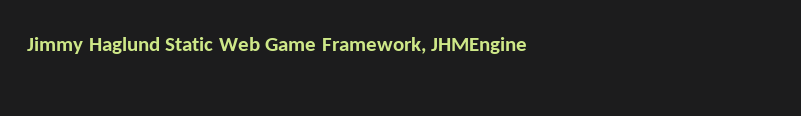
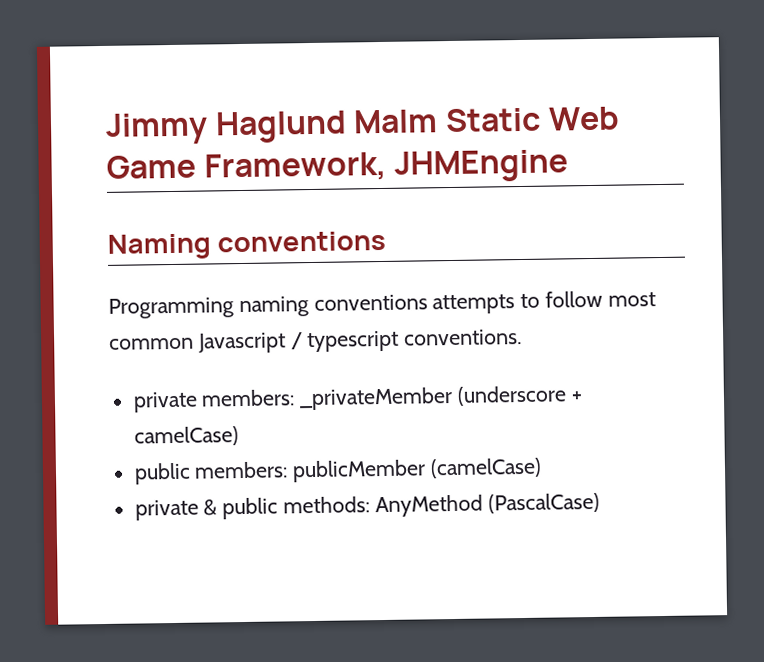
- Jimmy Haglund Static Web Game Framework, JHMEngine
+ Jimmy Haglund Malm Static Web Game Framework, JHMEngine
+ Naming conventions
+ Programming naming conventions attempts to follow most common Javascript / typescript conventions.
+ private members: _privateMember (underscore + camelCase)
+ public members: publicMember (camelCase)
+ private & public methods: AnyMethod (PascalCase)

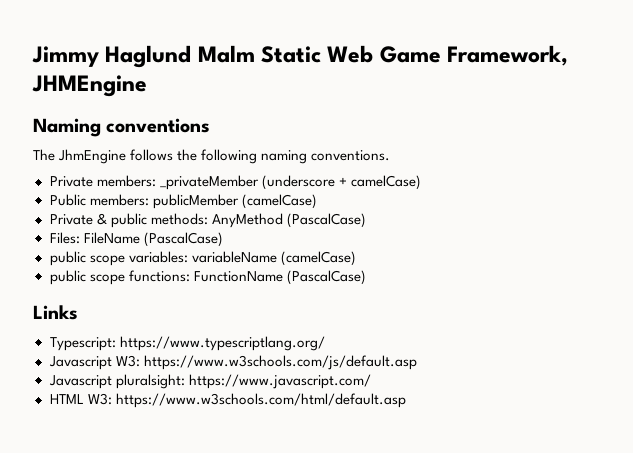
- Programming naming conventions attempts to follow most common Javascript / typescript conventions.
+ The JhmEngine follows the following naming conventions.
- private members: _privateMember (underscore + camelCase)
+ Private members: _privateMember (underscore + camelCase)
- public members: publicMember (camelCase)
+ Public members: publicMember (camelCase)
- private & public methods: AnyMethod (PascalCase)
+ Private & public methods: AnyMethod (PascalCase)
+ Files: FileName (PascalCase)
+ public scope variables: variableName (camelCase)
+ public scope functions: FunctionName (PascalCase)
+ Links
+ Typescript: https://www.typescriptlang.org/
+ Javascript W3: https://www.w3schools.com/js/default.asp
+ Javascript pluralsight: https://www.javascript.com/
+ HTML W3: https://www.w3schools.com/html/default.asp

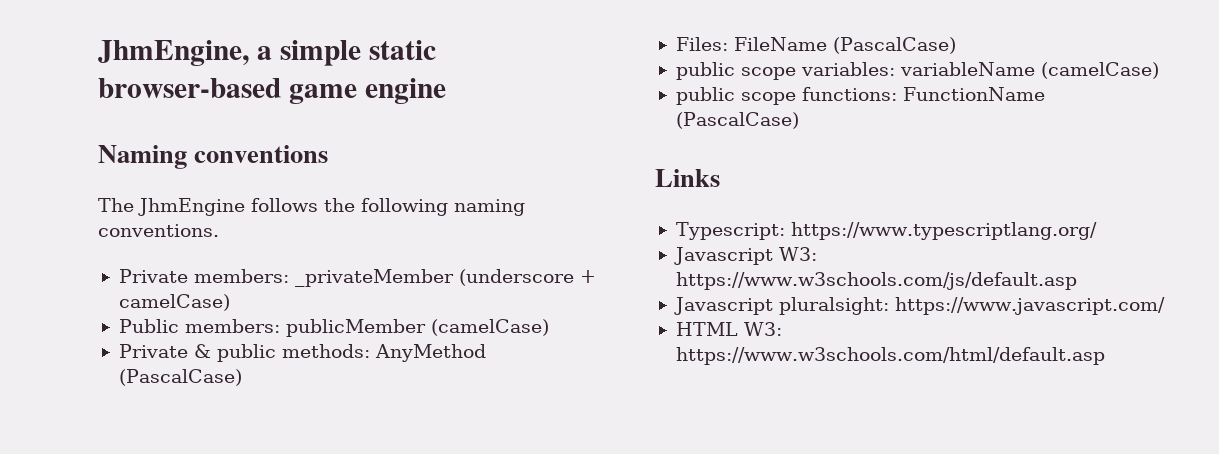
- Jimmy Haglund Malm Static Web Game Framework, JHMEngine
+ JhmEngine, a simple static browser-based game engine

